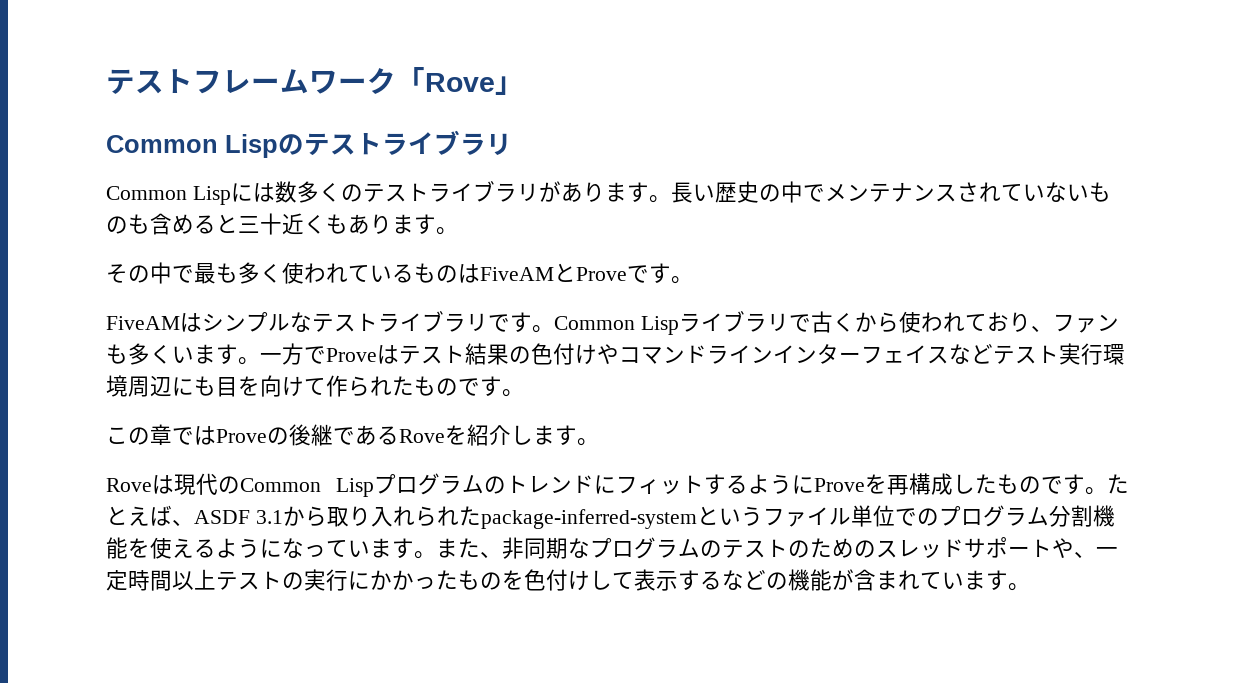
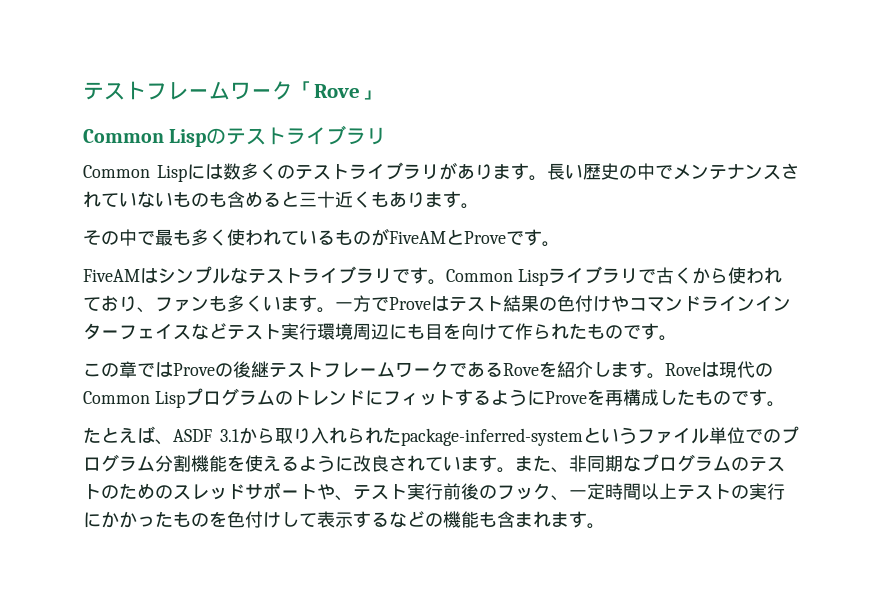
- その中で最も多く使われているものはFiveAMとProveです。
+ その中で最も多く使われているものがFiveAMとProveです。
- この章ではProveの後継であるRoveを紹介します。
- Roveは現代のCommon LispプログラムのトレンドにフィットするようにProveを再構成したものです。たとえば、ASDF 3.1から取り入れられたpackage-inferred-systemというファイル単位でのプログラム分割機能を使えるようになっています。
+ この章ではProveの後継テストフレームワークであるRoveを紹介します。Roveは現代のCommon LispプログラムのトレンドにフィットするようにProveを再構成したものです。
+ たとえば、ASDF 3.1から取り入れられたpackage-inferred-systemというファイル単位でのプログラム分割機能を使えるように改良されています。
- また、非同期なプログラムのテストのためのスレッドサポートや、一定時間以上テストの実行にかかったものを色付けして表示するなどの機能が含まれています。
+ また、非同期なプログラムのテストのためのスレッドサポートや、テスト実行前後のフック、一定時間以上テストの実行にかかったものを色付けして表示するなどの機能も含まれます。

